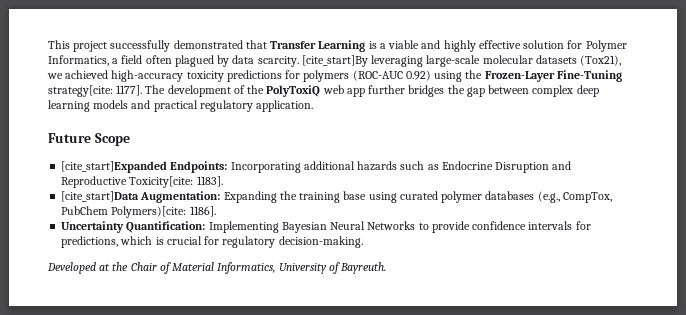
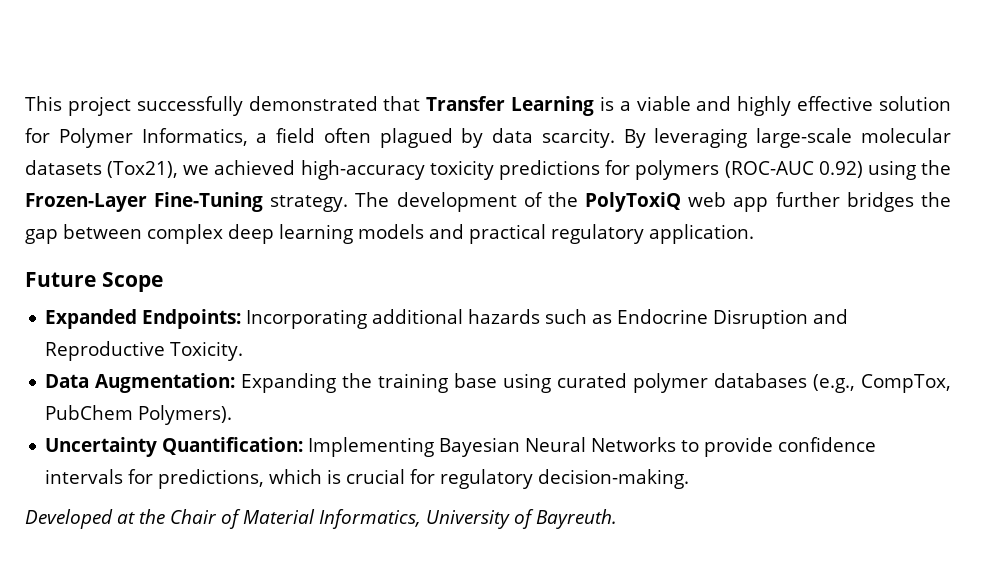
- [cite_start]By leveraging large-scale molecular datasets (Tox21), we achieved high-accuracy toxicity predictions for polymers (ROC-AUC 0.92) using the Frozen-Layer Fine-Tuning strategy[cite: 1177].
+ By leveraging large-scale molecular datasets (Tox21), we achieved high-accuracy toxicity predictions for polymers (ROC-AUC 0.92) using the Frozen-Layer Fine-Tuning strategy.
- [cite_start]Expanded Endpoints: Incorporating additional hazards such as Endocrine Disruption and Reproductive Toxicity[cite: 1183].
- [cite_start]Data Augmentation: Expanding the training base using curated polymer databases (e.g., CompTox, PubChem Polymers)[cite: 1186].
+ Expanded Endpoints: Incorporating additional hazards such as Endocrine Disruption and Reproductive Toxicity.
+ Data Augmentation: Expanding the training base using curated polymer databases (e.g., CompTox, PubChem Polymers).

